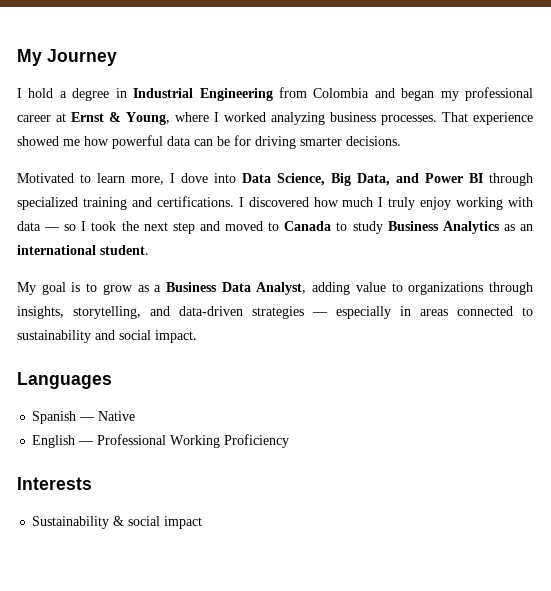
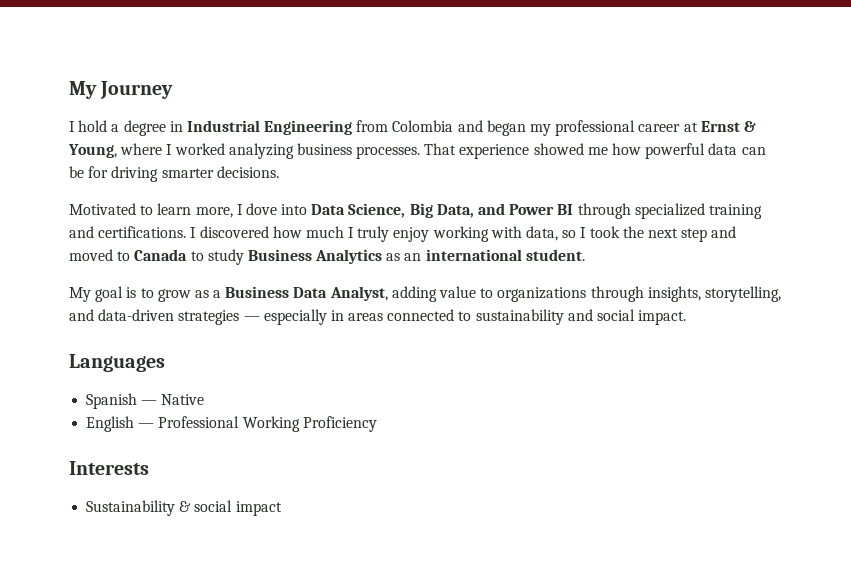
- I discovered how much I truly enjoy working with data — so I took the next step and moved to Canada to study Business Analytics as an international student.
+ I discovered how much I truly enjoy working with data, so I took the next step and moved to Canada to study Business Analytics as an international student.

